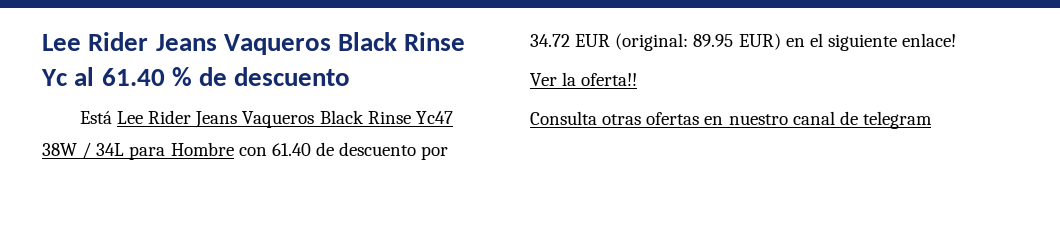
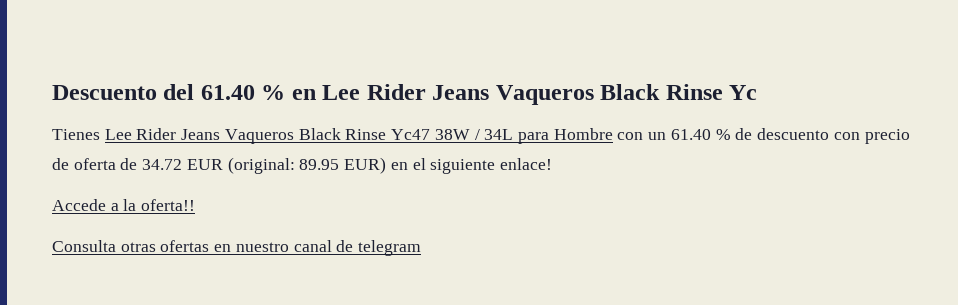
- Lee Rider Jeans Vaqueros Black Rinse Yc al 61.40 % de descuento
- Está Lee Rider Jeans Vaqueros Black Rinse Yc47 38W / 34L para Hombre con 61.40 de descuento por 34.72 EUR (original: 89.95 EUR) en el siguiente enlace!
+ Descuento del 61.40 % en Lee Rider Jeans Vaqueros Black Rinse Yc
+ Tienes Lee Rider Jeans Vaqueros Black Rinse Yc47 38W / 34L para Hombre con un 61.40 % de descuento con precio de oferta de 34.72 EUR (original: 89.95 EUR) en el siguiente enlace!
- Ver la oferta!!
+ Accede a la oferta!!

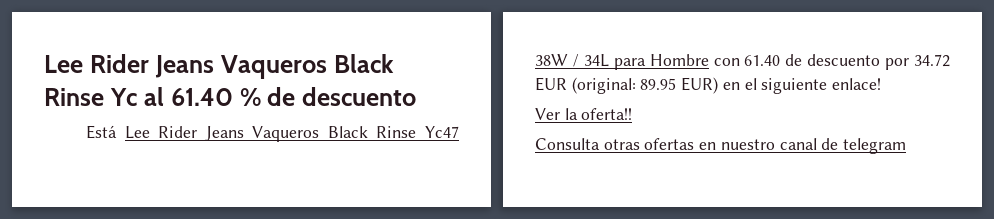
- Descuento del 61.40 % en Lee Rider Jeans Vaqueros Black Rinse Yc
- Tienes Lee Rider Jeans Vaqueros Black Rinse Yc47 38W / 34L para Hombre con un 61.40 % de descuento con precio de oferta de 34.72 EUR (original: 89.95 EUR) en el siguiente enlace!
+ Lee Rider Jeans Vaqueros Black Rinse Yc al 61.40 % de descuento
+ Está Lee Rider Jeans Vaqueros Black Rinse Yc47 38W / 34L para Hombre con 61.40 de descuento por 34.72 EUR (original: 89.95 EUR) en el siguiente enlace!
- Accede a la oferta!!
+ Ver la oferta!!

